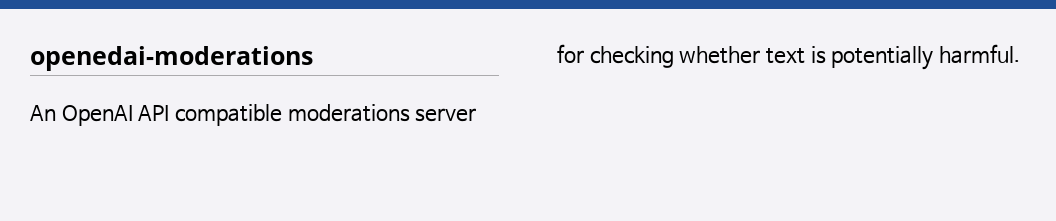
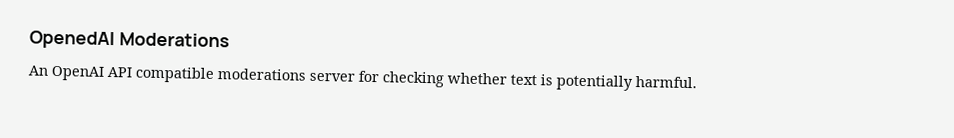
- openedai-moderations
+ OpenedAI Moderations

